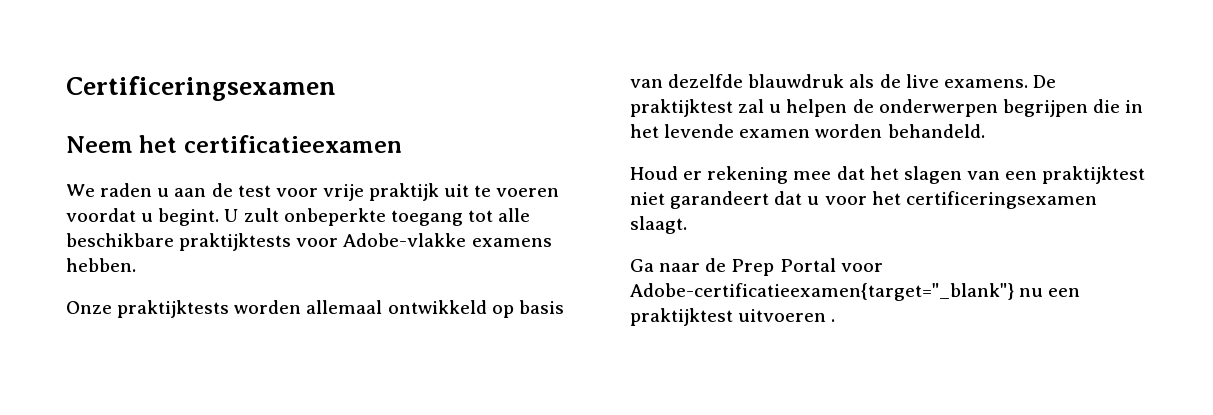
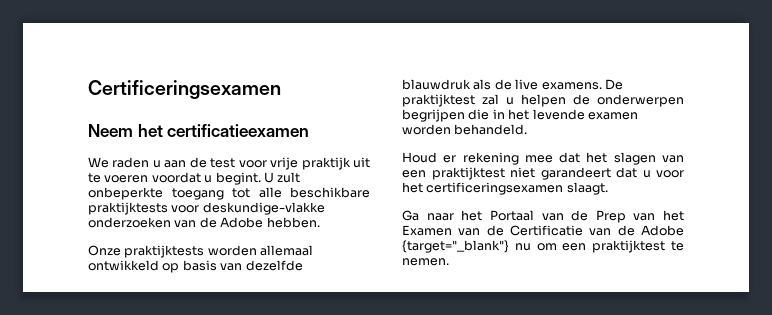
- U zult onbeperkte toegang tot alle beschikbare praktijktests voor Adobe-vlakke examens hebben.
+ U zult onbeperkte toegang tot alle beschikbare praktijktests voor deskundige-vlakke onderzoeken van de Adobe hebben.
- Ga naar de Prep Portal voor Adobe-certificatieexamen{target="_blank"} nu een praktijktest uitvoeren .
+ Ga naar het Portaal van de Prep van het Examen van de Certificatie van de Adobe {target="_blank"} nu om een praktijktest te nemen.

